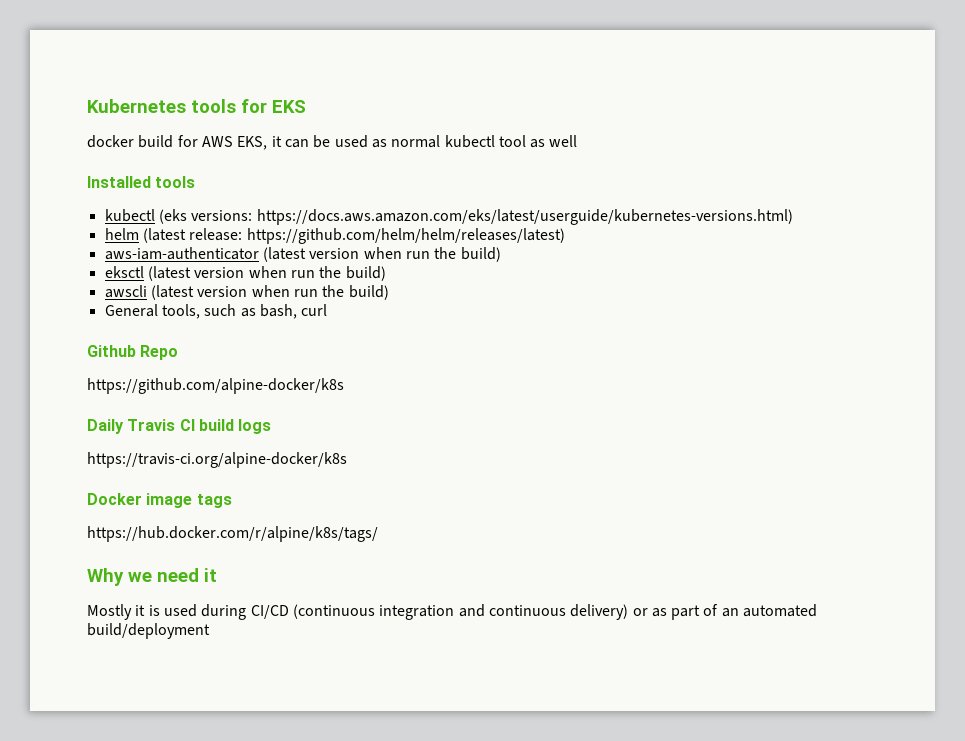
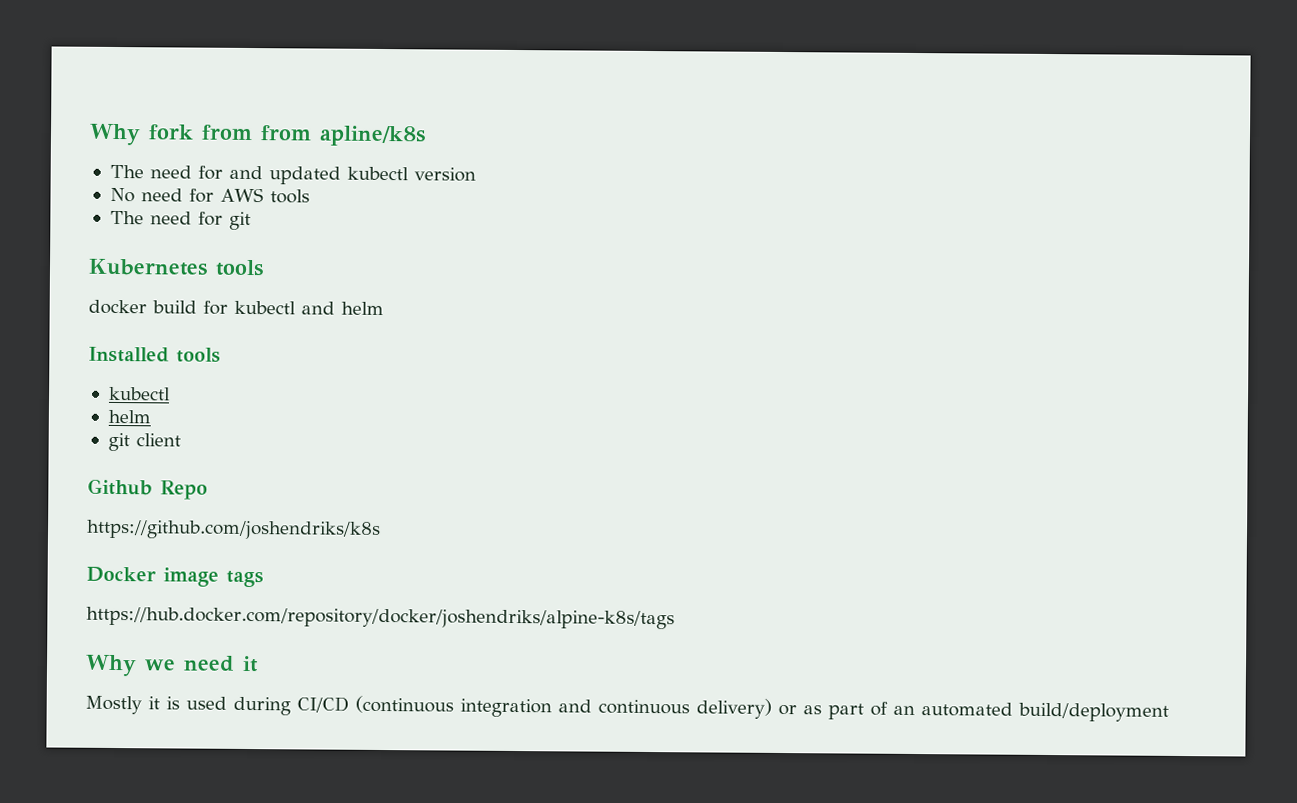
+ Why fork from from apline/k8s
+ The need for and updated kubectl version
+ No need for AWS tools
+ The need for git
- Kubernetes tools for EKS
+ Kubernetes tools
- docker build for AWS EKS, it can be used as normal kubectl tool as well
+ docker build for kubectl and helm
  Installed tools
- kubectl (eks versions: https://docs.aws.amazon.com/eks/latest/userguide/kubernetes-versions.html)
- helm (latest release: https://github.com/helm/helm/releases/latest)
- aws-iam-authenticator (latest version when run the build)
- eksctl (latest version when run the build)
- awscli (latest version when run the build)
- General tools, such as bash, curl
+ kubectl
+ helm
+ git client
  Github Repo
- https://github.com/alpine-docker/k8s
- Daily Travis CI build logs
- https://travis-ci.org/alpine-docker/k8s
+ https://github.com/joshendriks/k8s
- https://hub.docker.com/r/alpine/k8s/tags/
+ https://hub.docker.com/repository/docker/joshendriks/alpine-k8s/tags

